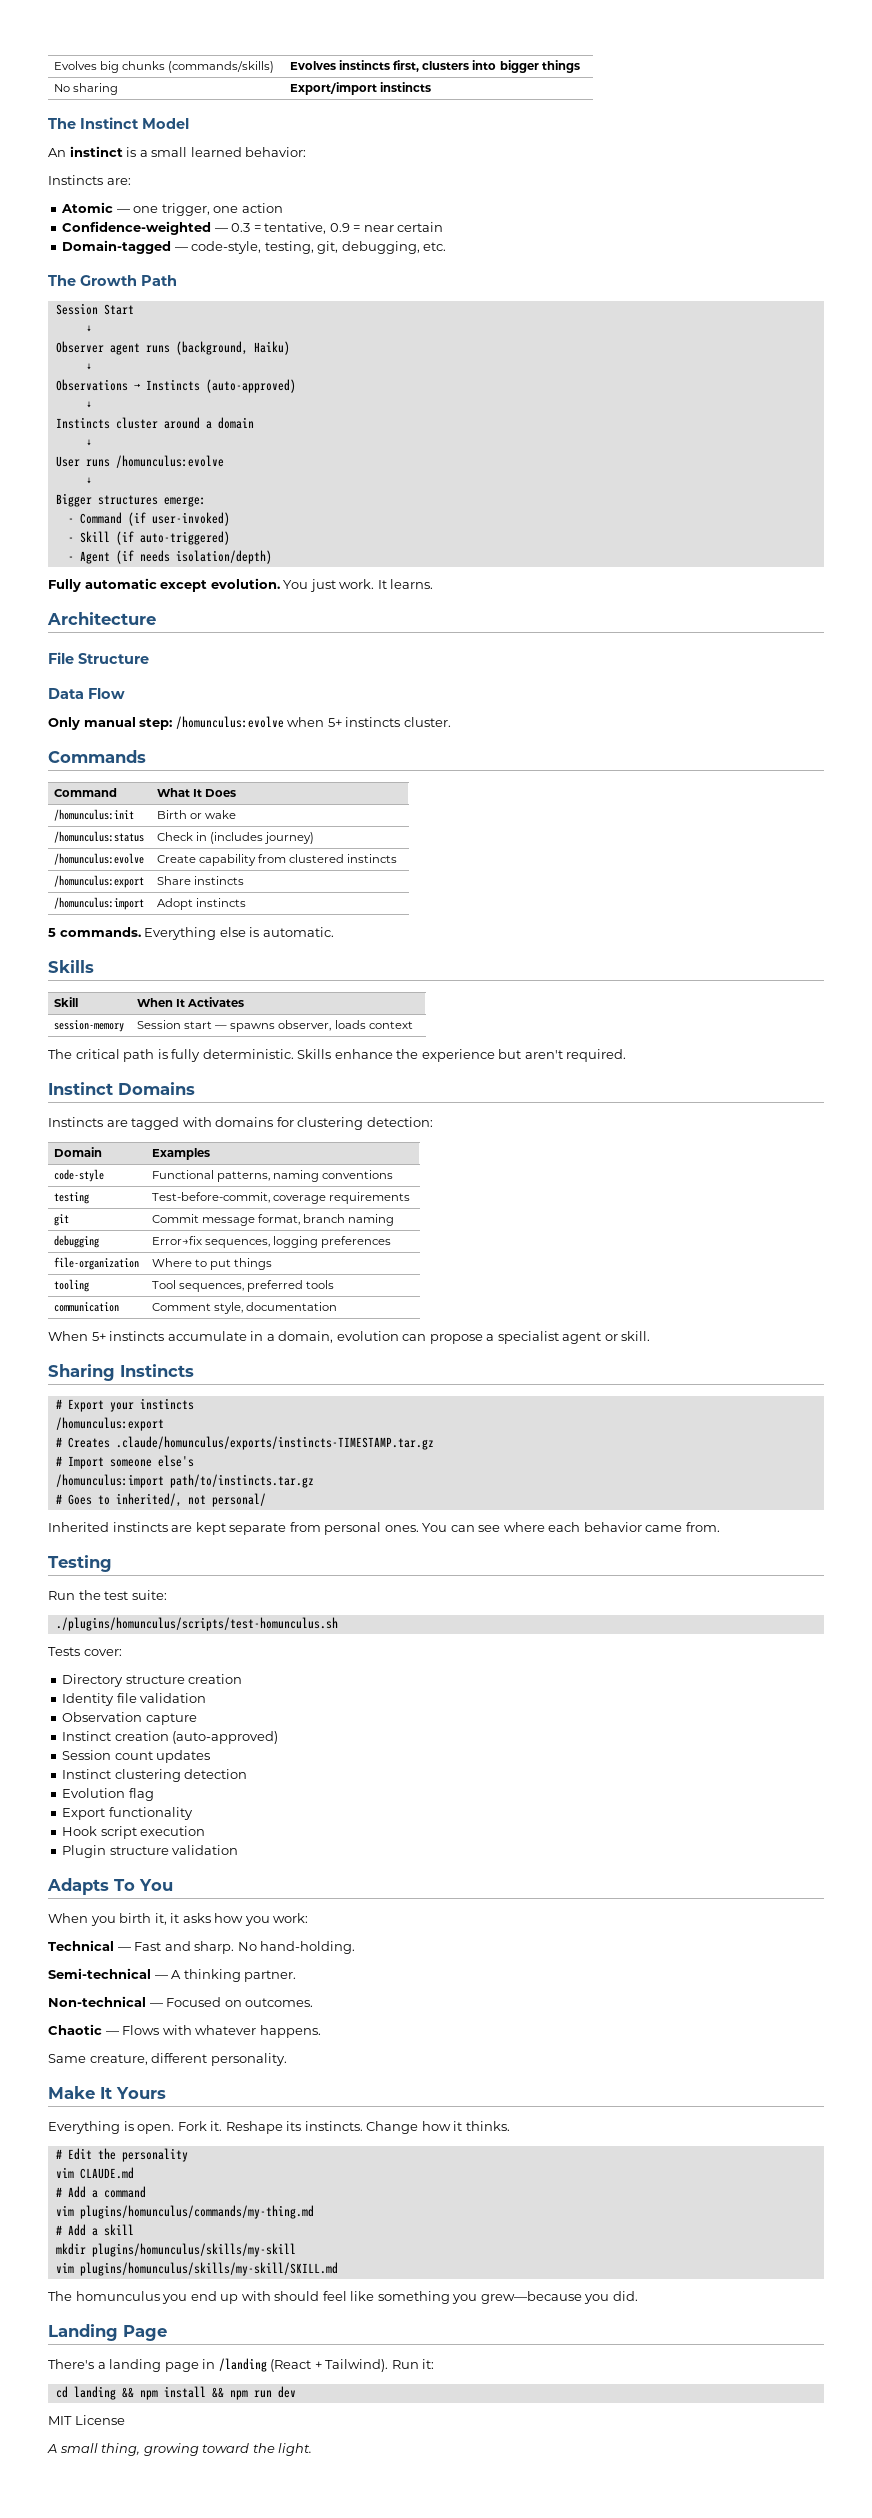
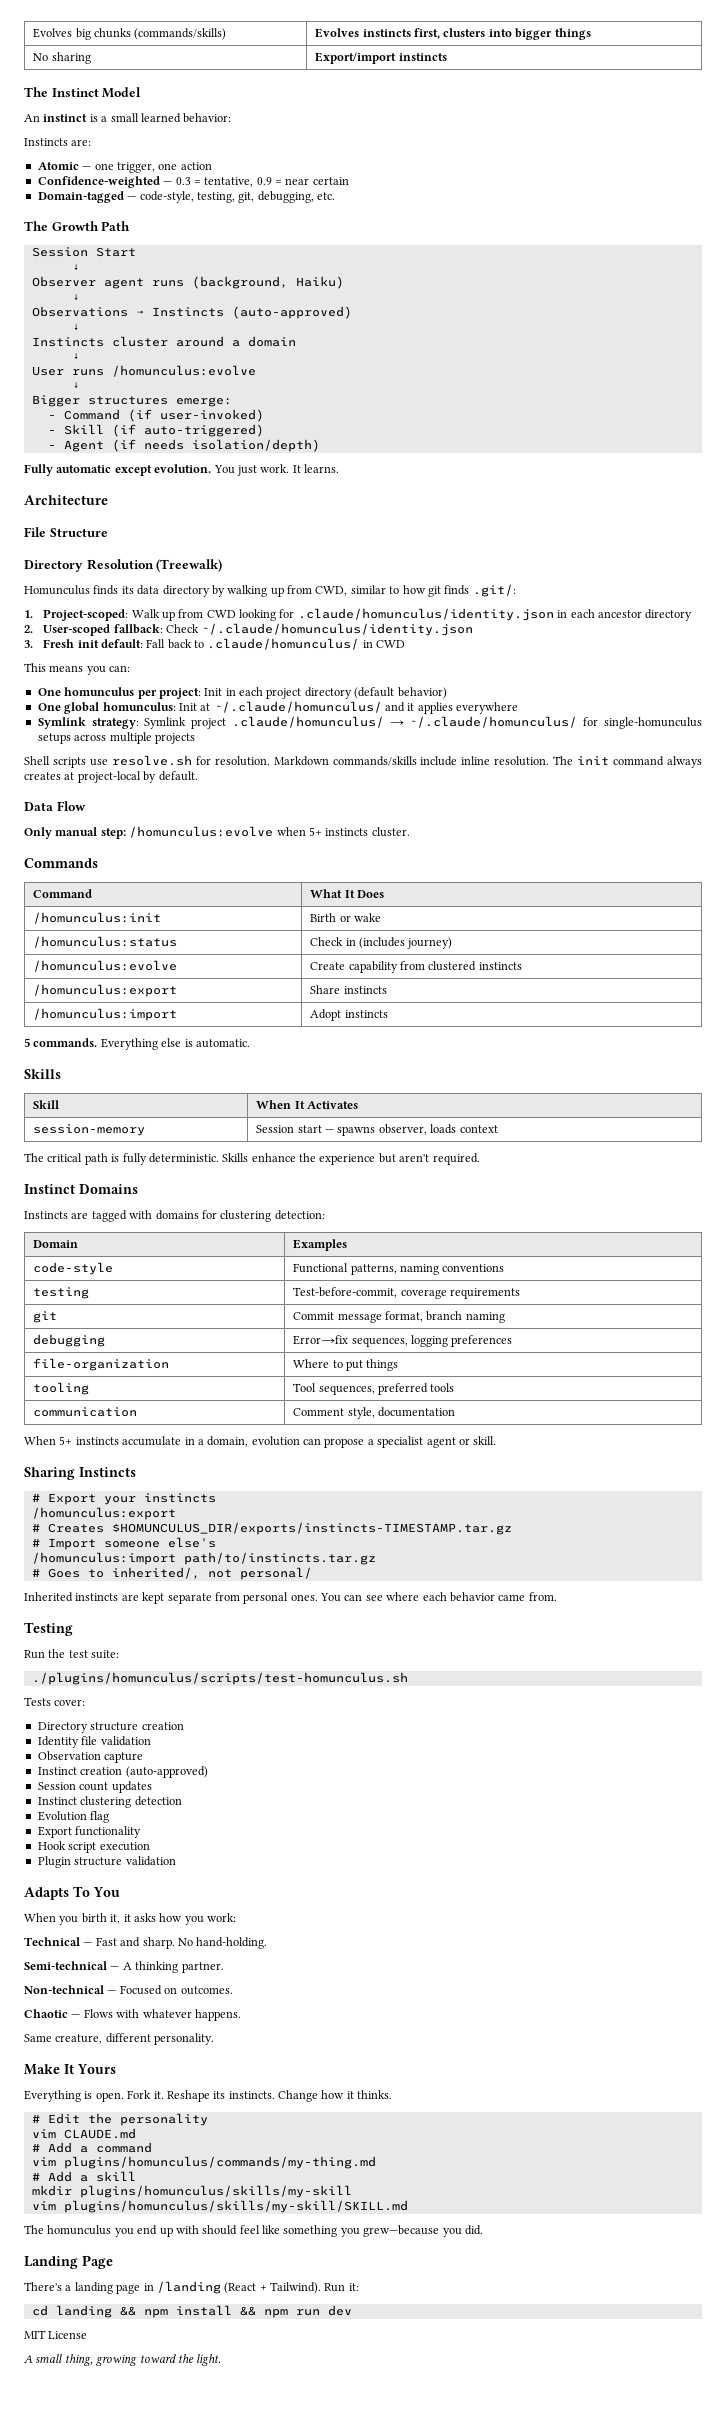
+ Directory Resolution (Treewalk)
+ Homunculus finds its data directory by walking up from CWD, similar to how git finds .git/:
+ 1. Project-scoped: Walk up from CWD looking for .claude/homunculus/identity.json in each ancestor directory
+ 2. User-scoped fallback: Check ~/.claude/homunculus/identity.json
+ 3. Fresh init default: Fall back to .claude/homunculus/ in CWD
+ This means you can:
+ One homunculus per project: Init in each project directory (default behavior)
+ One global homunculus: Init at ~/.claude/homunculus/ and it applies everywhere
+ Symlink strategy: Symlink project .claude/homunculus/ → ~/.claude/homunculus/ for single-homunculus setups across multiple projects
+ Shell scripts use resolve.sh for resolution. Markdown commands/skills include inline resolution. The init command always creates at project-local by default.
- # Creates .claude/homunculus/exports/instincts-TIMESTAMP.tar.gz
+ # Creates $HOMUNCULUS_DIR/exports/instincts-TIMESTAMP.tar.gz

